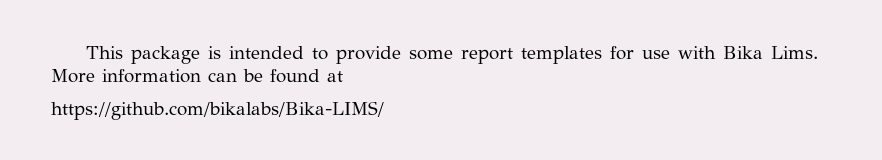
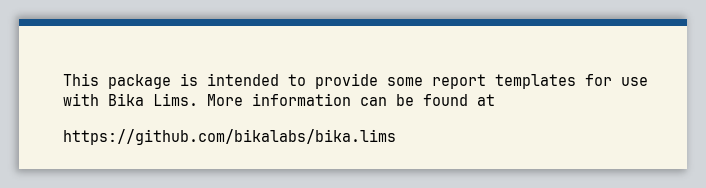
- https://github.com/bikalabs/Bika-LIMS/
+ https://github.com/bikalabs/bika.lims

